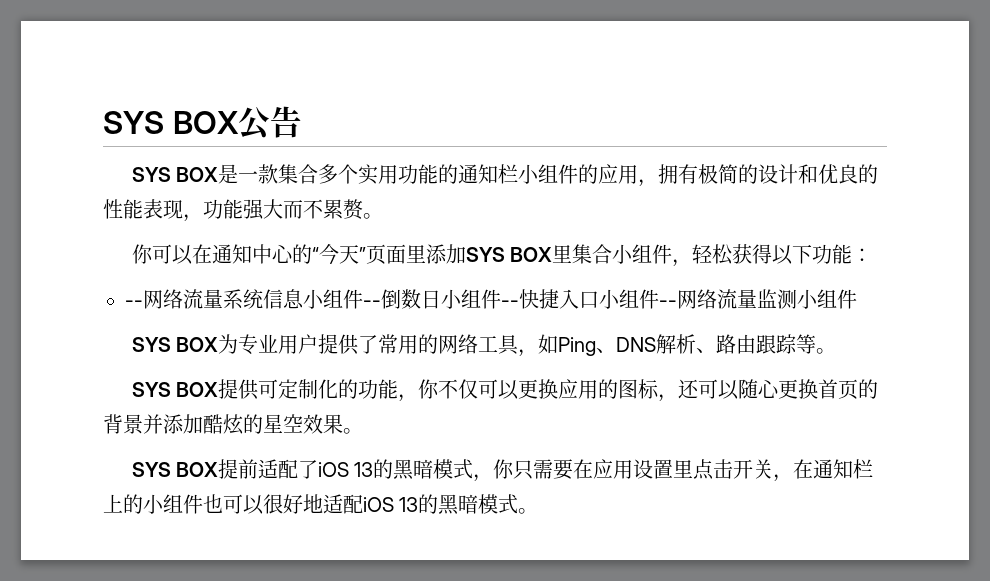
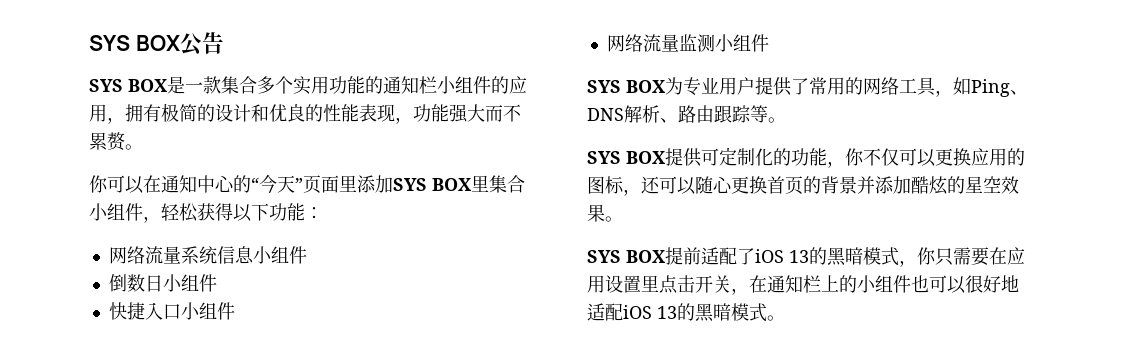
- --网络流量系统信息小组件--倒数日小组件--快捷入口小组件--网络流量监测小组件
+ 网络流量系统信息小组件
+ 倒数日小组件
+ 快捷入口小组件
+ 网络流量监测小组件

